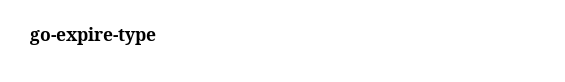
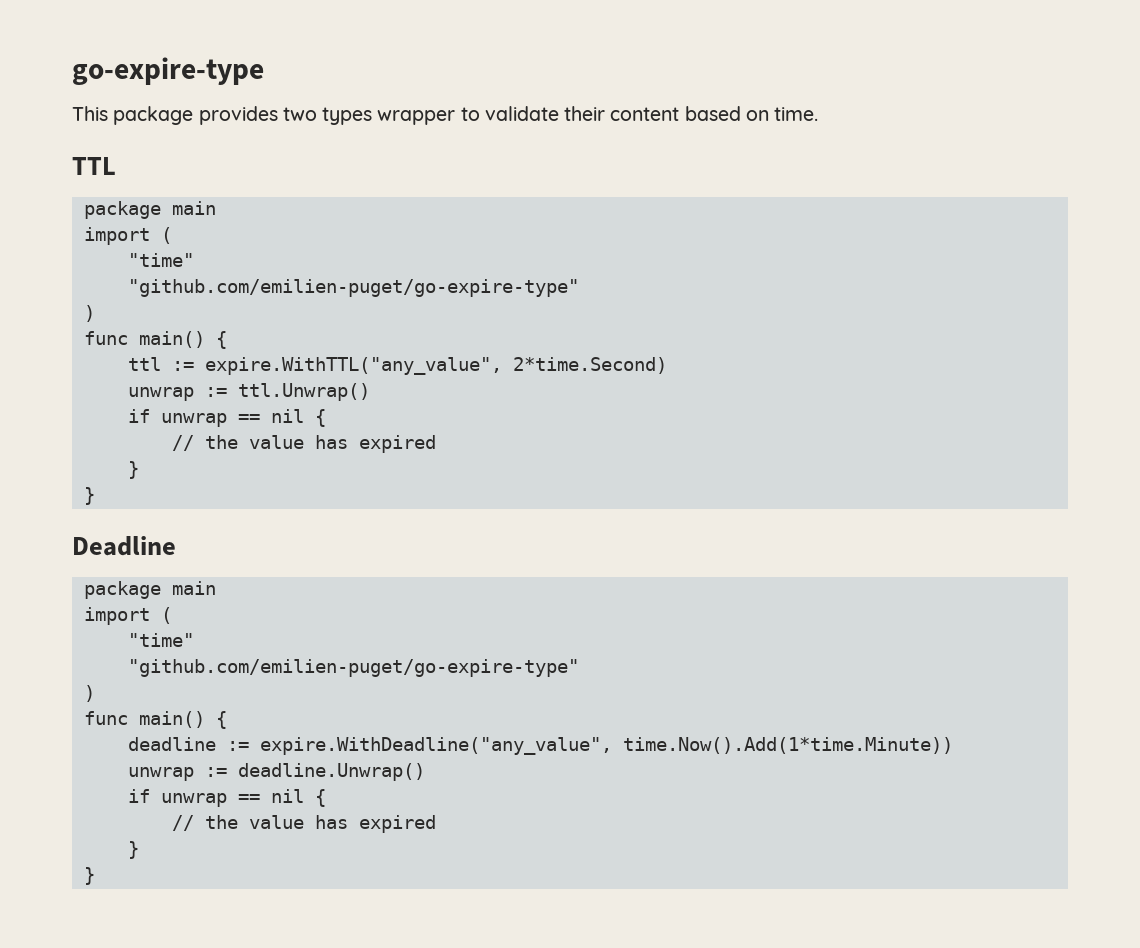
+ This package provides two types wrapper to validate their content based on time.
+ TTL
+ package main
+ import (
+ "time"
+ "github.com/emilien-puget/go-expire-type"
+ )
+ func main() {
+ ttl := expire.WithTTL("any_value", 2*time.Second)
+ unwrap := ttl.Unwrap()
+ if unwrap == nil {
+ // the value has expired
+ }
+ }
+ Deadline
+ package main
+ import (
+ "time"
+ "github.com/emilien-puget/go-expire-type"
+ )
+ func main() {
+ deadline := expire.WithDeadline("any_value", time.Now().Add(1*time.Minute))
+ unwrap := deadline.Unwrap()
+ if unwrap == nil {
+ // the value has expired
+ }
+ }

